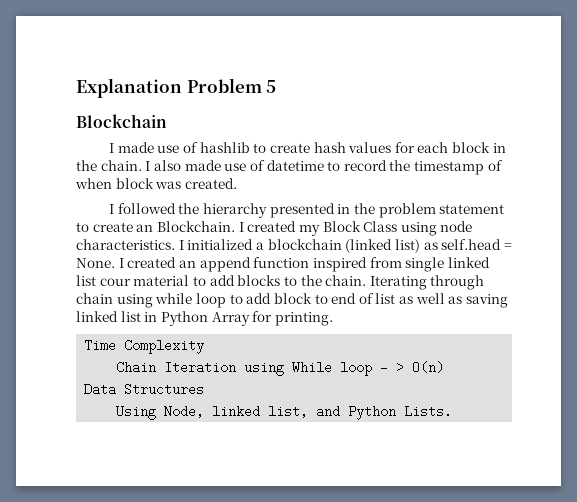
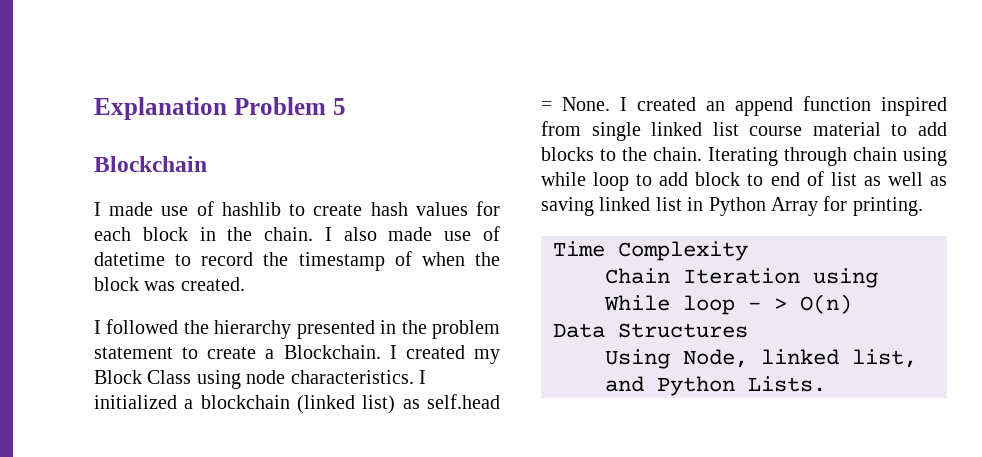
- I also made use of datetime to record the timestamp of when block was created.
+ I also made use of datetime to record the timestamp of when the block was created.
- I followed the hierarchy presented in the problem statement to create an Blockchain.
+ I followed the hierarchy presented in the problem statement to create a Blockchain.
- I created an append function inspired from single linked list cour material to add blocks to the chain.
+ I created an append function inspired from single linked list course material to add blocks to the chain.

